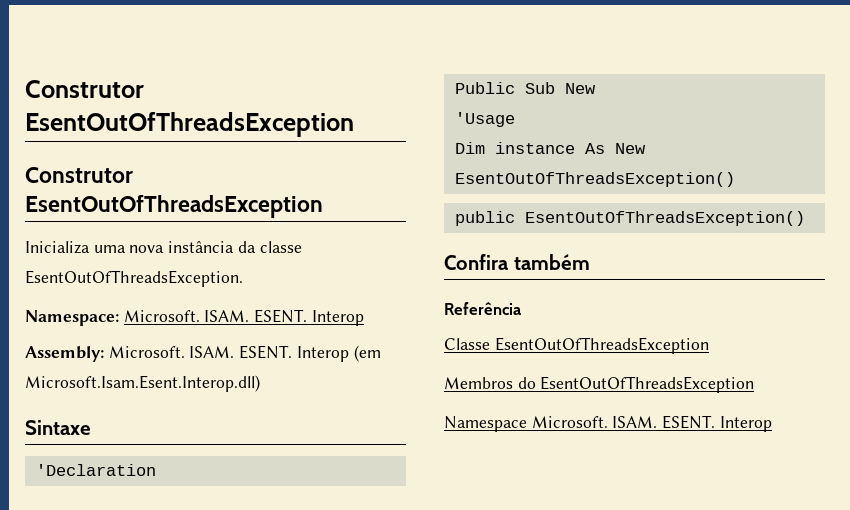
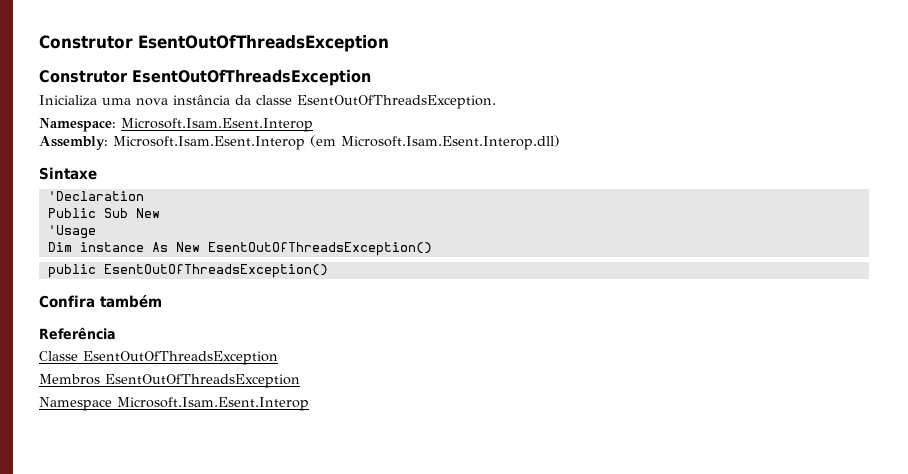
- Namespace: Microsoft. ISAM. ESENT. Interop
- Assembly: Microsoft. ISAM. ESENT. Interop (em Microsoft.Isam.Esent.Interop.dll)
+ Namespace: Microsoft.Isam.Esent.Interop
+ Assembly: Microsoft.Isam.Esent.Interop (em Microsoft.Isam.Esent.Interop.dll)
- Membros do EsentOutOfThreadsException
+ Membros EsentOutOfThreadsException
- Namespace Microsoft. ISAM. ESENT. Interop
+ Namespace Microsoft.Isam.Esent.Interop

